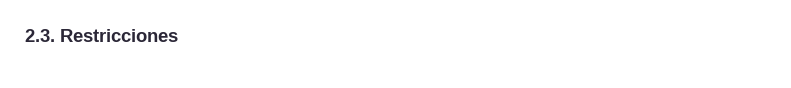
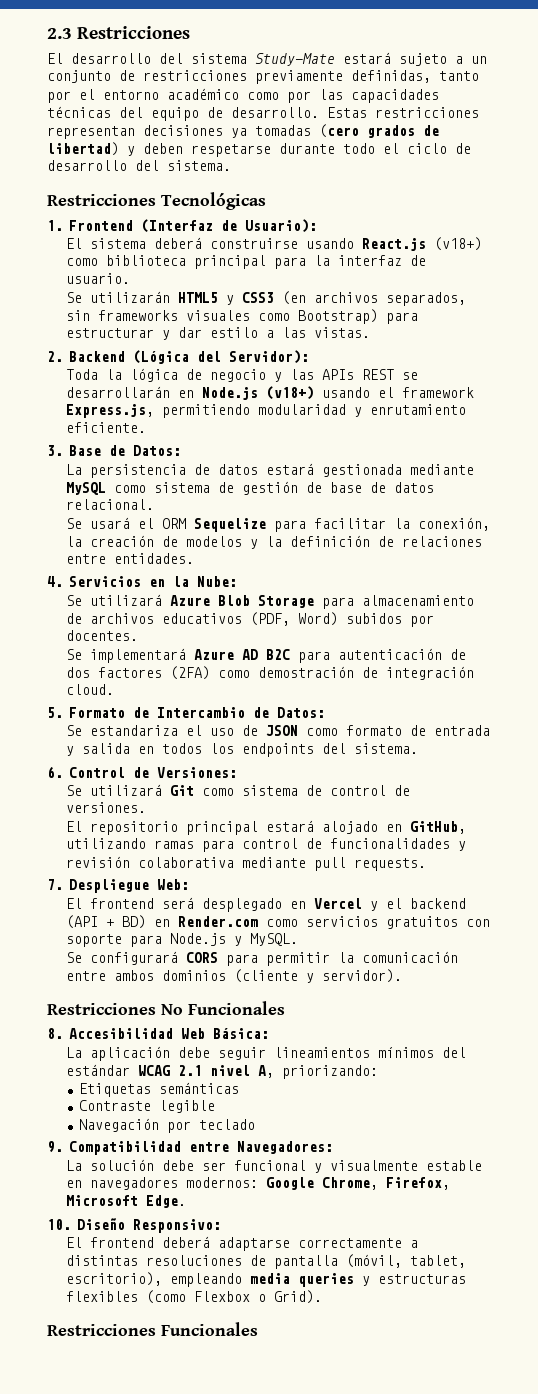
- 2.3. Restricciones
+ 2.3 Restricciones
+ El desarrollo del sistema Study-Mate estará sujeto a un conjunto de restricciones previamente definidas, tanto por el entorno académico como por las capacidades técnicas del equipo de desarrollo. Estas restricciones representan decisiones ya tomadas (cero grados de libertad) y deben respetarse durante todo el ciclo de desarrollo del sistema.
+ Restricciones Tecnológicas
+ 1. Frontend (Interfaz de Usuario):
+ El sistema deberá construirse usando React.js (v18+) como biblioteca principal para la interfaz de usuario.
+ Se utilizarán HTML5 y CSS3 (en archivos separados, sin frameworks visuales como Bootstrap) para estructurar y dar estilo a las vistas.
+ 2. Backend (Lógica del Servidor):
+ Toda la lógica de negocio y las APIs REST se desarrollarán en Node.js (v18+) usando el framework Express.js, permitiendo modularidad y enrutamiento eficiente.
+ 3. Base de Datos:
+ La persistencia de datos estará gestionada mediante MySQL como sistema de gestión de base de datos relacional.
+ Se usará el ORM Sequelize para facilitar la conexión, la creación de modelos y la definición de relaciones entre entidades.
+ 4. Servicios en la Nube:
+ Se utilizará Azure Blob Storage para almacenamiento de archivos educativos (PDF, Word) subidos por docentes.
+ Se implementará Azure AD B2C para autenticación de dos factores (2FA) como demostración de integración cloud.
+ 5. Formato de Intercambio de Datos:
+ Se estandariza el uso de JSON como formato de entrada y salida en todos los endpoints del sistema.
+ 6. Control de Versiones:
+ Se utilizará Git como sistema de control de versiones.
+ El repositorio principal estará alojado en GitHub, utilizando ramas para control de funcionalidades y revisión colaborativa mediante pull requests.
+ 7. Despliegue Web:
+ El frontend será desplegado en Vercel y el backend (API + BD) en Render.com como servicios gratuitos con soporte para Node.js y MySQL.
+ Se configurará CORS para permitir la comunicación entre ambos dominios (cliente y servidor).
+ Restricciones No Funcionales
+ 8. Accesibilidad Web Básica:
+ La aplicación debe seguir lineamientos mínimos del estándar WCAG 2.1 nivel A, priorizando:
+ Etiquetas semánticas
+ Contraste legible
+ Navegación por teclado
+ 9. Compatibilidad entre Navegadores:
+ La solución debe ser funcional y visualmente estable en navegadores modernos: Google Chrome, Firefox, Microsoft Edge.
+ 10. Diseño Responsivo:
+ El frontend deberá adaptarse correctamente a distintas resoluciones de pantalla (móvil, tablet, escritorio), empleando media queries y estructuras flexibles (como Flexbox o Grid).
+ Restricciones Funcionales

